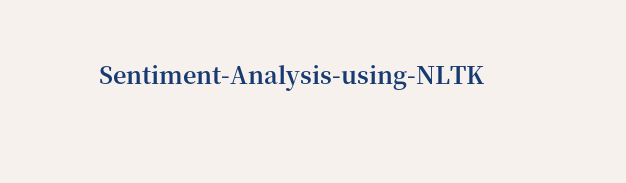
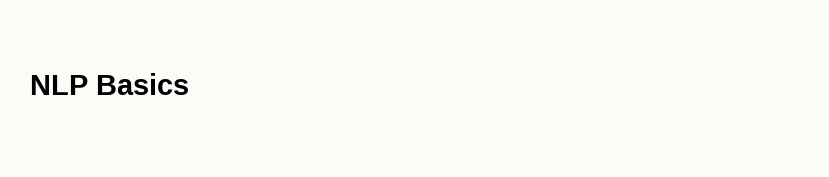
- Sentiment-Analysis-using-NLTK
+ NLP Basics

